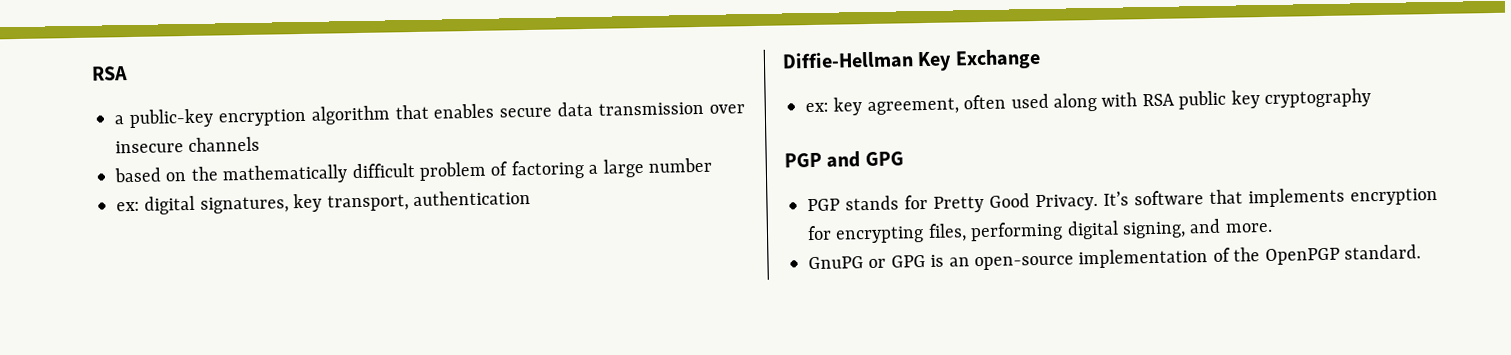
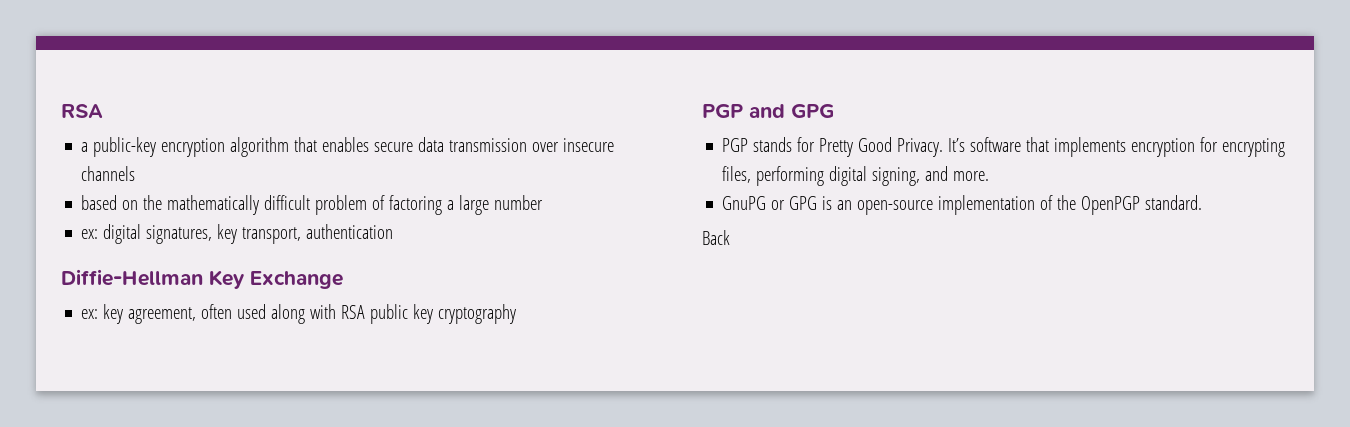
+ Back

